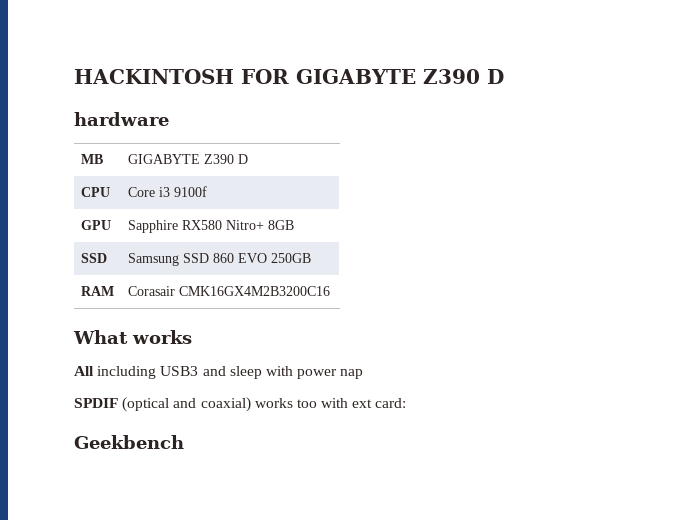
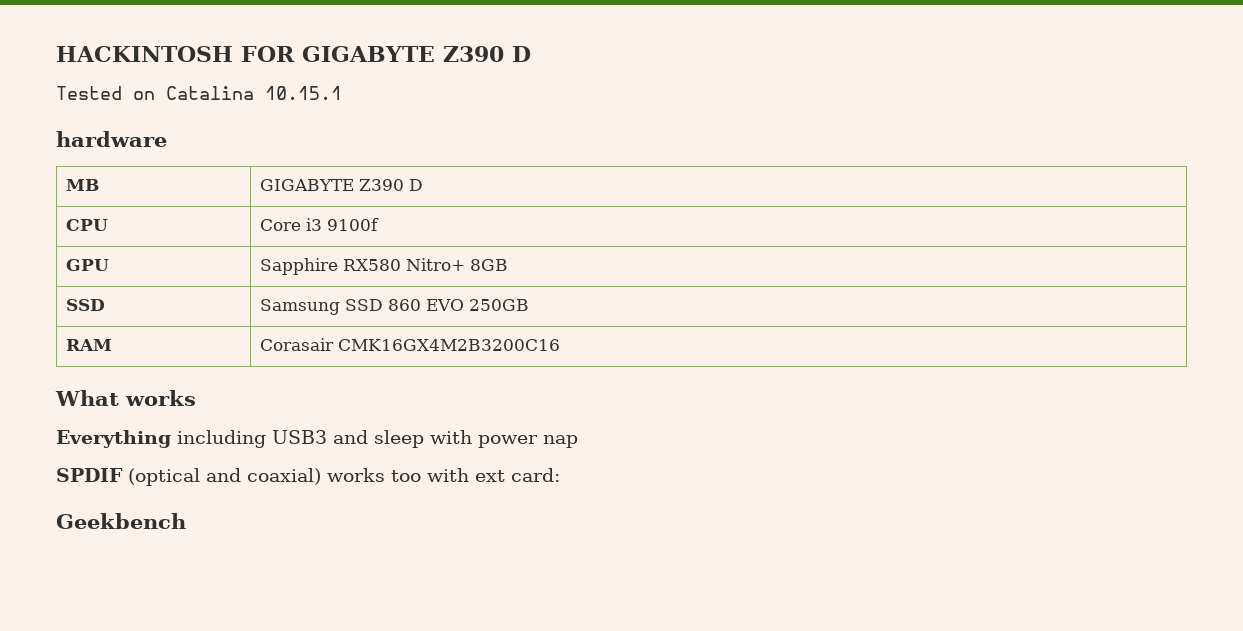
+ Tested on Catalina 10.15.1
- All including USB3 and sleep with power nap
+ Everything including USB3 and sleep with power nap

